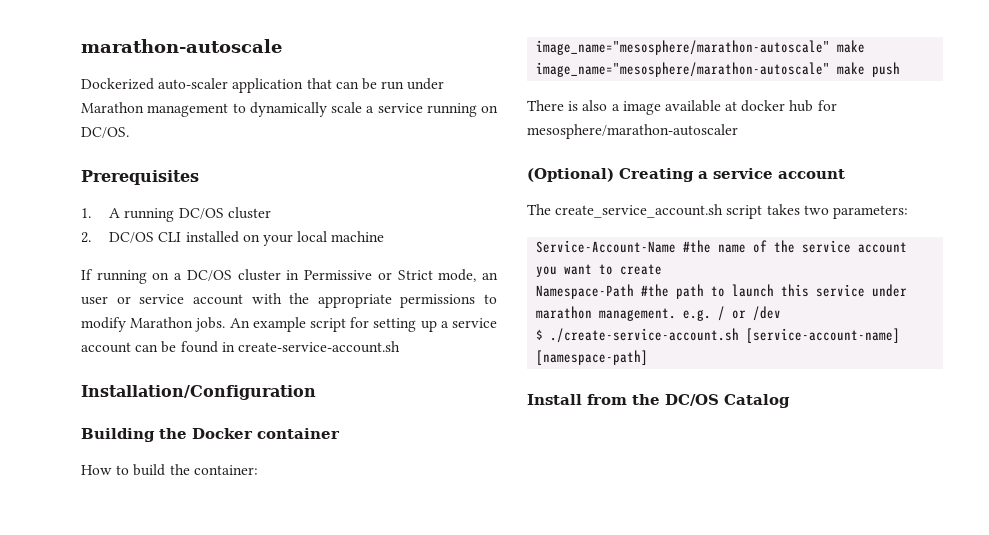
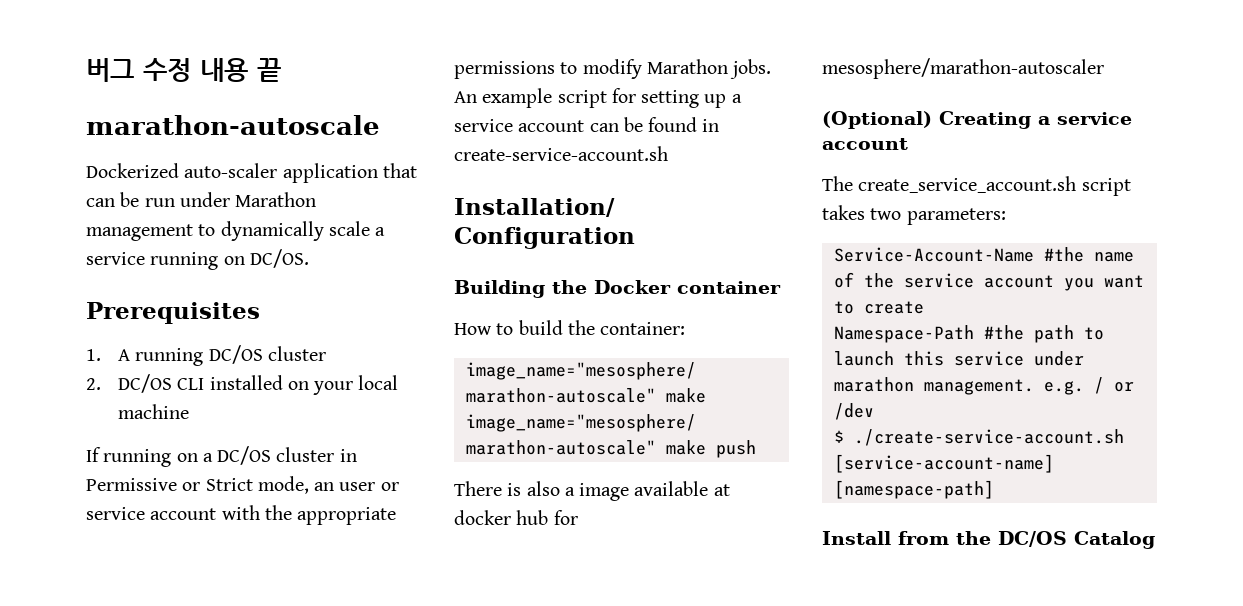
+ 버그 수정 내용 끝

